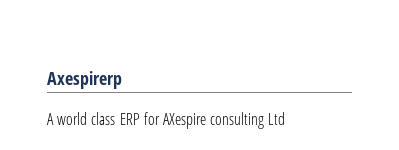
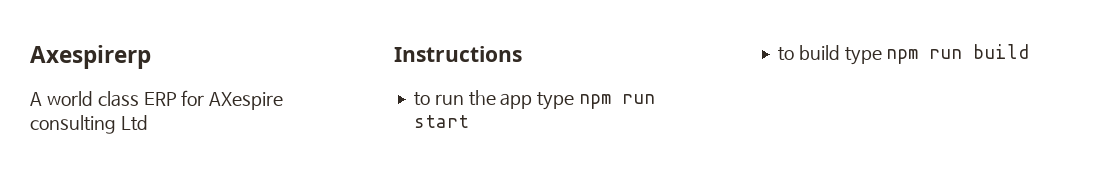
+ Instructions
+ to run the app type npm run start
+ to build type npm run build

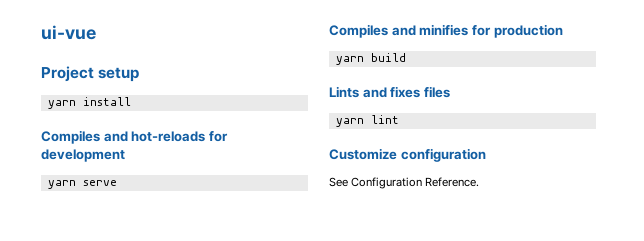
- Axespirerp
- A world class ERP for AXespire consulting Ltd
- Instructions
- to run the app type npm run start
- to build type npm run build
+ ui-vue
+ Project setup
+ yarn install
+ Compiles and hot-reloads for development
+ yarn serve
+ Compiles and minifies for production
+ yarn build
+ Lints and fixes files
+ yarn lint
+ Customize configuration
+ See Configuration Reference.

